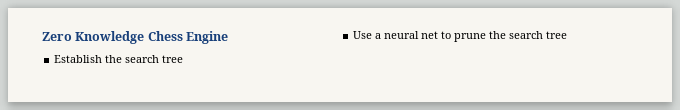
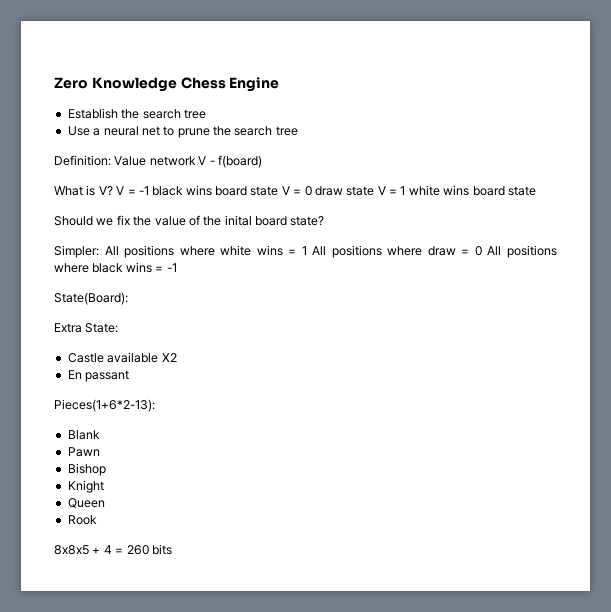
+ Definition: Value network V - f(board)
+ What is V? V = -1 black wins board state V = 0 draw state V = 1 white wins board state
+ Should we fix the value of the inital board state?
+ Simpler: All positions where white wins = 1 All positions where draw = 0 All positions where black wins = -1
+ State(Board):
+ Extra State:
+ Castle available X2
+ En passant
+ Pieces(1+6*2-13):
+ Blank
+ Pawn
+ Bishop
+ Knight
+ Queen
+ Rook
+ 8x8x5 + 4 = 260 bits

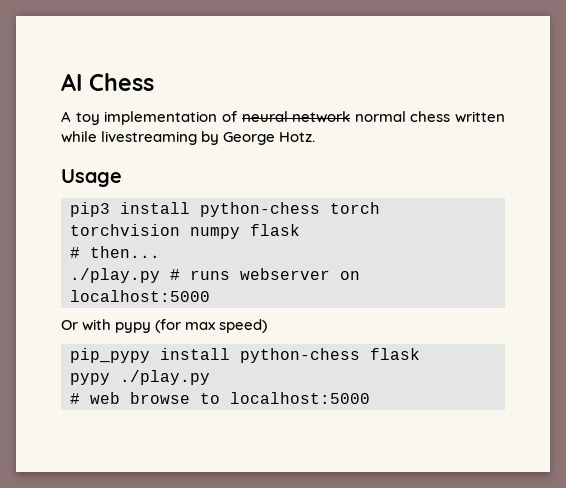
- Zero Knowledge Chess Engine
- Establish the search tree
- Use a neural net to prune the search tree
- Definition: Value network V - f(board)
- What is V? V = -1 black wins board state V = 0 draw state V = 1 white wins board state
- Should we fix the value of the inital board state?
- Simpler: All positions where white wins = 1 All positions where draw = 0 All positions where black wins = -1
- State(Board):
- Extra State:
- Castle available X2
- En passant
- Pieces(1+6*2-13):
- Blank
- Pawn
- Bishop
- Knight
- Queen
- Rook
- 8x8x5 + 4 = 260 bits
+ AI Chess
+ A toy implementation of neural network normal chess written while livestreaming by George Hotz.
+ Usage
+ pip3 install python-chess torch torchvision numpy flask
+ # then...
+ ./play.py # runs webserver on localhost:5000
+ Or with pypy (for max speed)
+ pip_pypy install python-chess flask
+ pypy ./play.py
+ # web browse to localhost:5000

